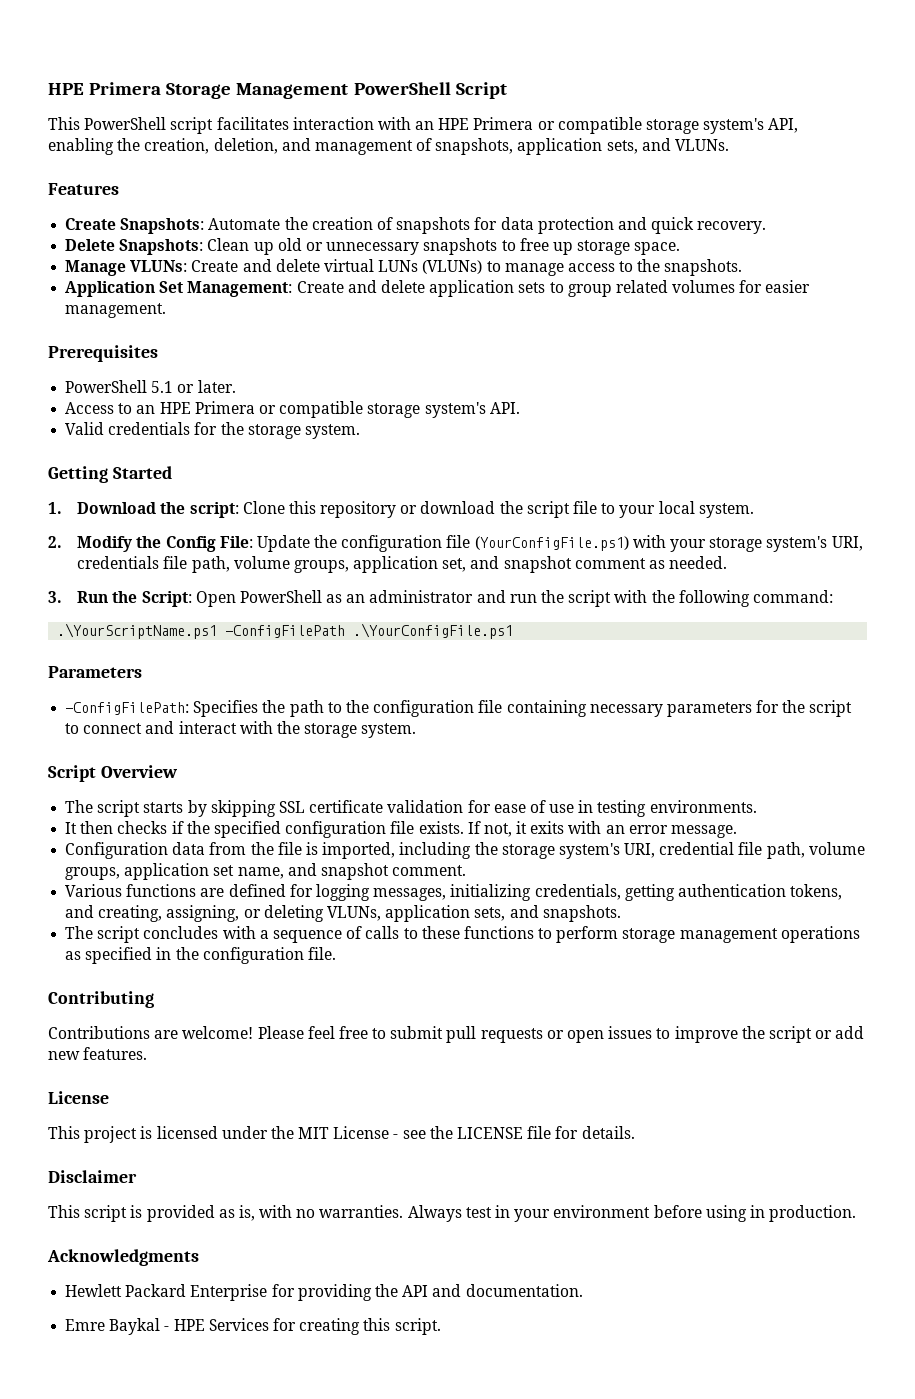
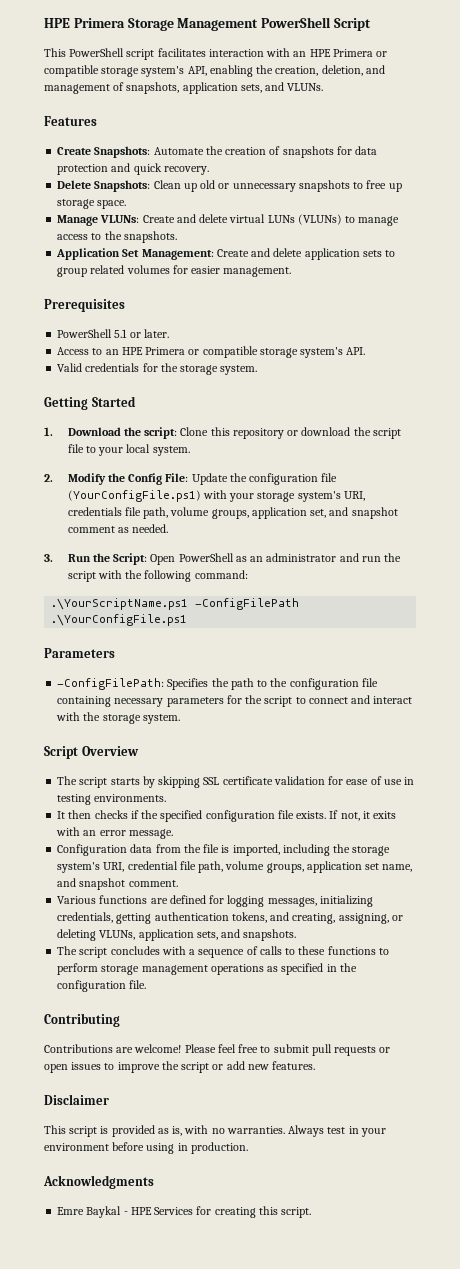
  Please feel free to submit pull requests or open issues to improve the script or add new features.
- License
- This project is licensed under the MIT License - see the LICENSE file for details.
- Hewlett Packard Enterprise for providing the API and documentation.

